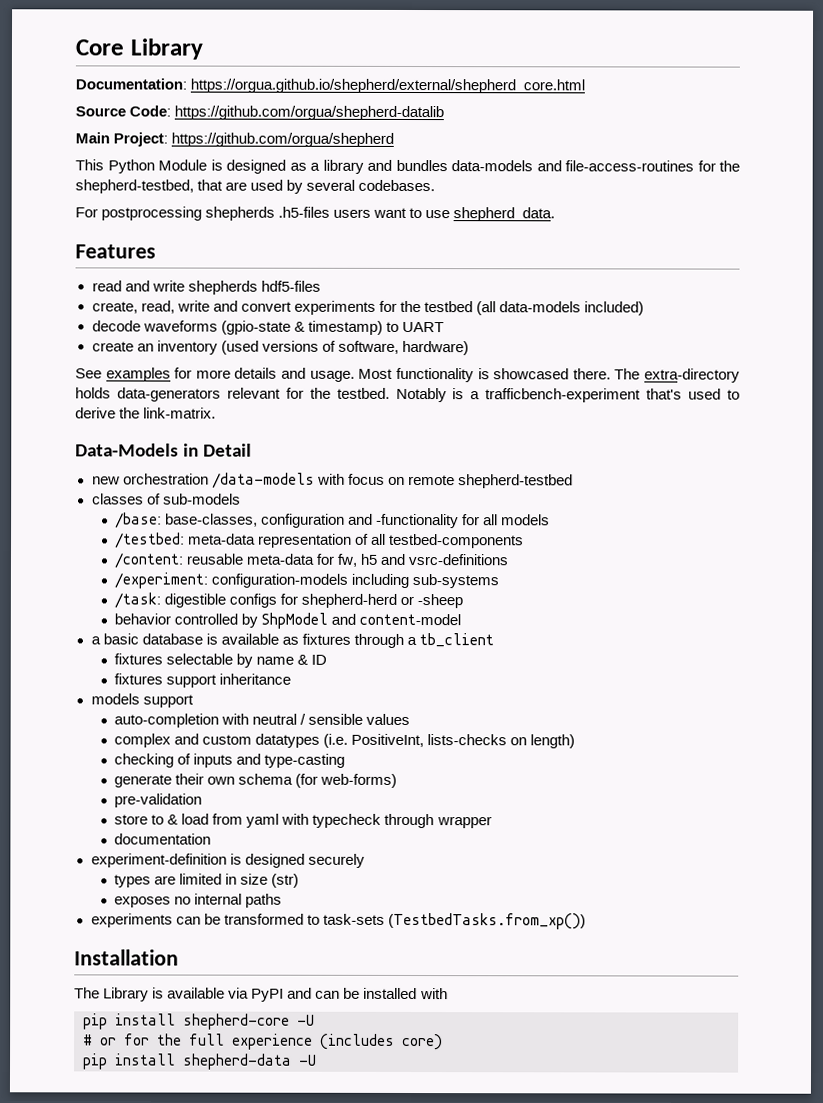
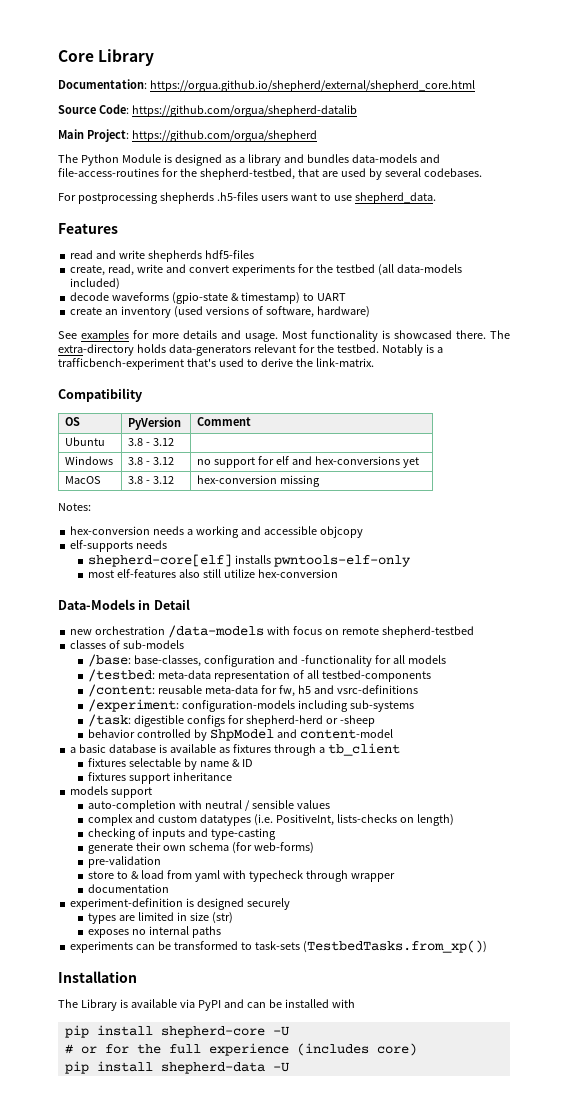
- This Python Module is designed as a library and bundles data-models and file-access-routines for the shepherd-testbed, that are used by several codebases.
+ The Python Module is designed as a library and bundles data-models and file-access-routines for the shepherd-testbed, that are used by several codebases.
+ Compatibility
+ OS | PyVersion | Comment
+ Ubuntu | 3.8 - 3.12 |
+ Windows | 3.8 - 3.12 | no support for elf and hex-conversions yet
+ MacOS | 3.8 - 3.12 | hex-conversion missing
+ Notes:
+ hex-conversion needs a working and accessible objcopy
+ elf-supports needs
+ shepherd-core[elf] installs pwntools-elf-only
+ most elf-features also still utilize hex-conversion

